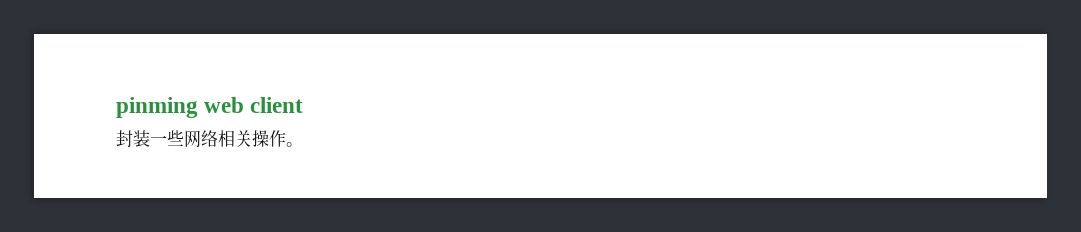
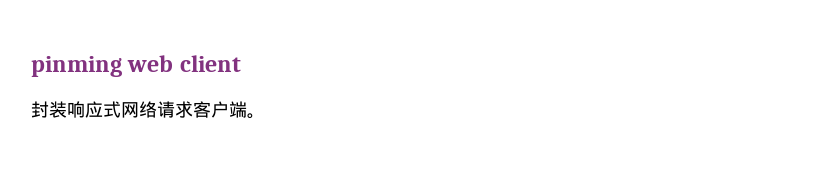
- 封装一些网络相关操作。
+ 封装响应式网络请求客户端。

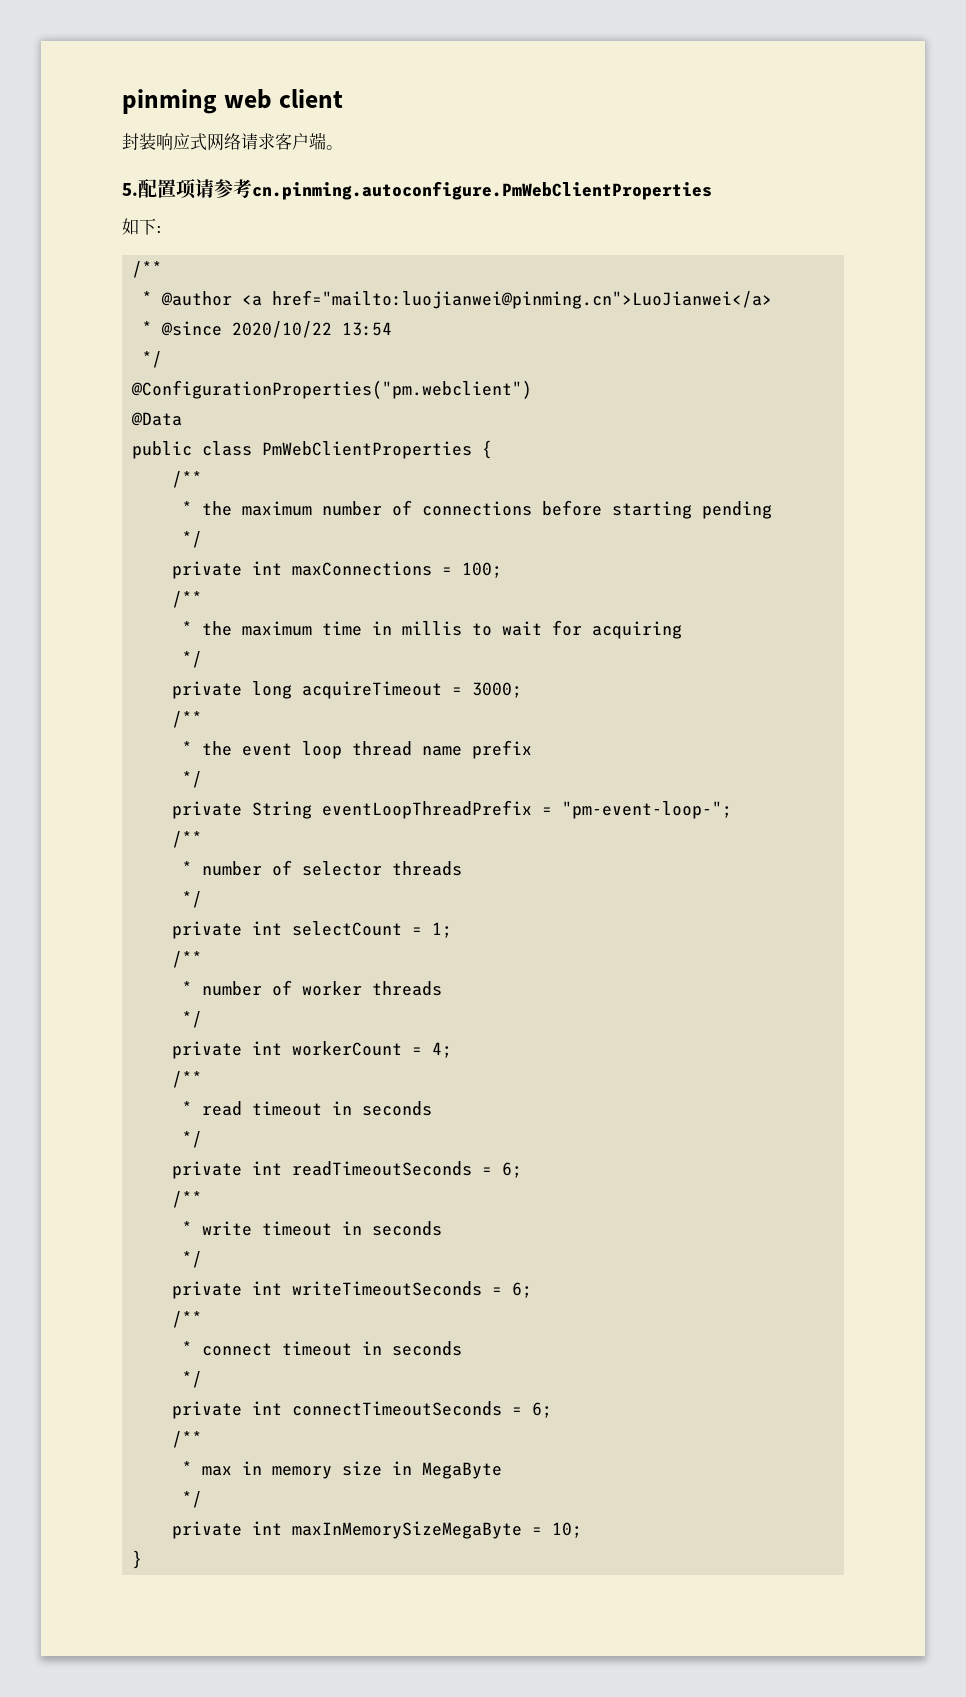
+ 5.配置项请参考cn.pinming.autoconfigure.PmWebClientProperties
+ 如下:
+ /**
+ * @author <a href="mailto:luojianwei@pinming.cn">LuoJianwei</a>
+ * @since 2020/10/22 13:54
+ */
+ @ConfigurationProperties("pm.webclient")
+ @Data
+ public class PmWebClientProperties {
+ /**
+ * the maximum number of connections before starting pending
+ */
+ private int maxConnections = 100;
+ /**
+ * the maximum time in millis to wait for acquiring
+ */
+ private long acquireTimeout = 3000;
+ /**
+ * the event loop thread name prefix
+ */
+ private String eventLoopThreadPrefix = "pm-event-loop-";
+ /**
+ * number of selector threads
+ */
+ private int selectCount = 1;
+ /**
+ * number of worker threads
+ */
+ private int workerCount = 4;
+ /**
+ * read timeout in seconds
+ */
+ private int readTimeoutSeconds = 6;
+ /**
+ * write timeout in seconds
+ */
+ private int writeTimeoutSeconds = 6;
+ /**
+ * connect timeout in seconds
+ */
+ private int connectTimeoutSeconds = 6;
+ /**
+ * max in memory size in MegaByte
+ */
+ private int maxInMemorySizeMegaByte = 10;
+ }

